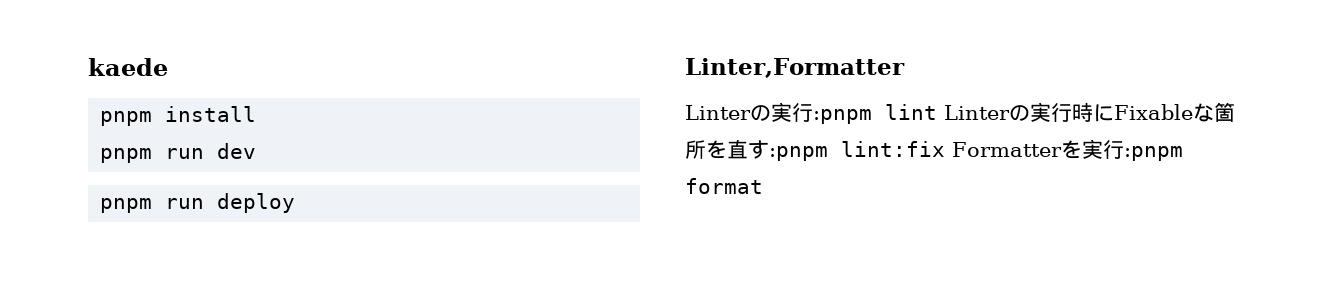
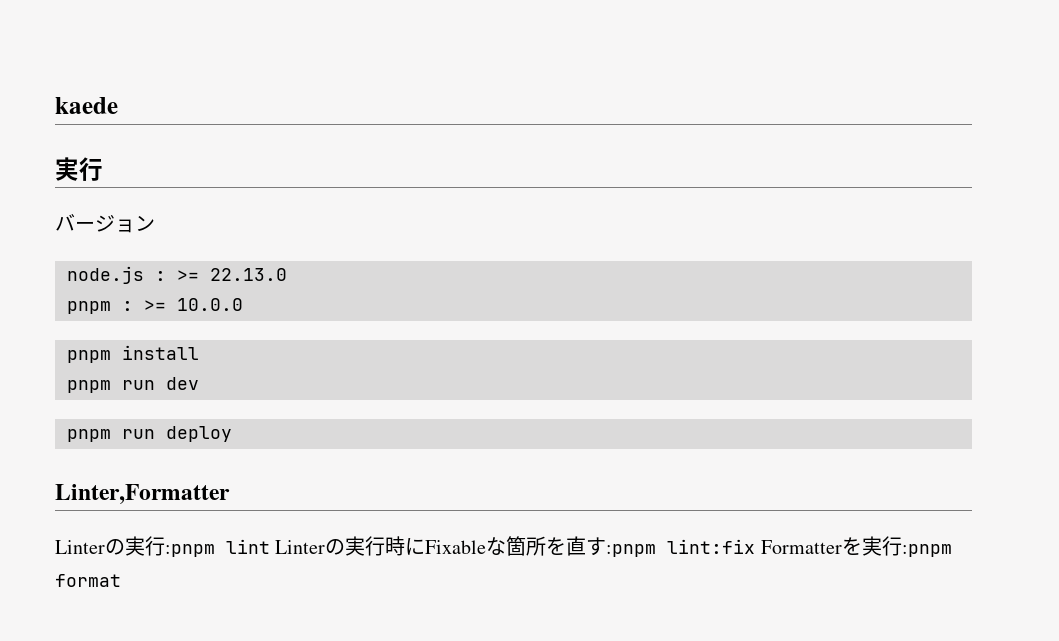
  kaede
+ 実行
+ バージョン
+ node.js : >= 22.13.0
+ pnpm : >= 10.0.0

